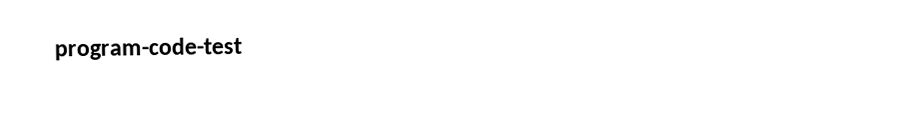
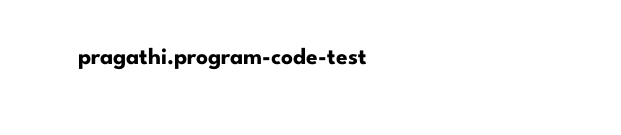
- program-code-test
+ pragathi.program-code-test

